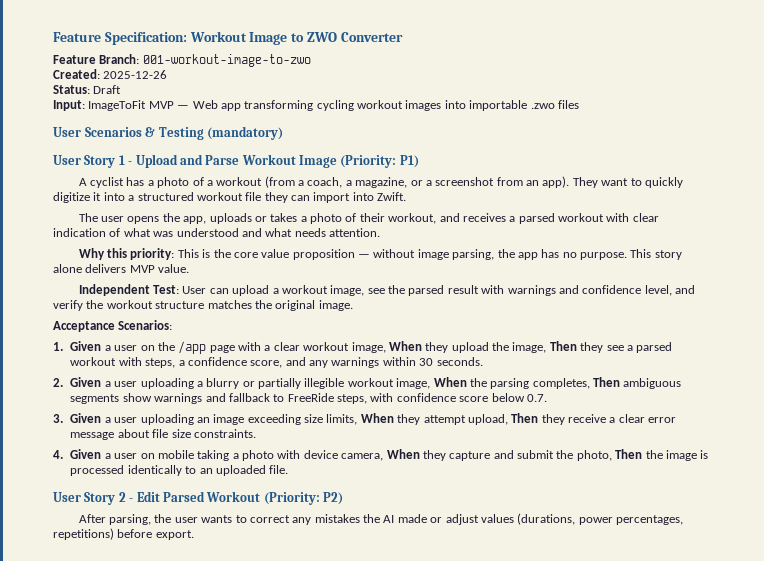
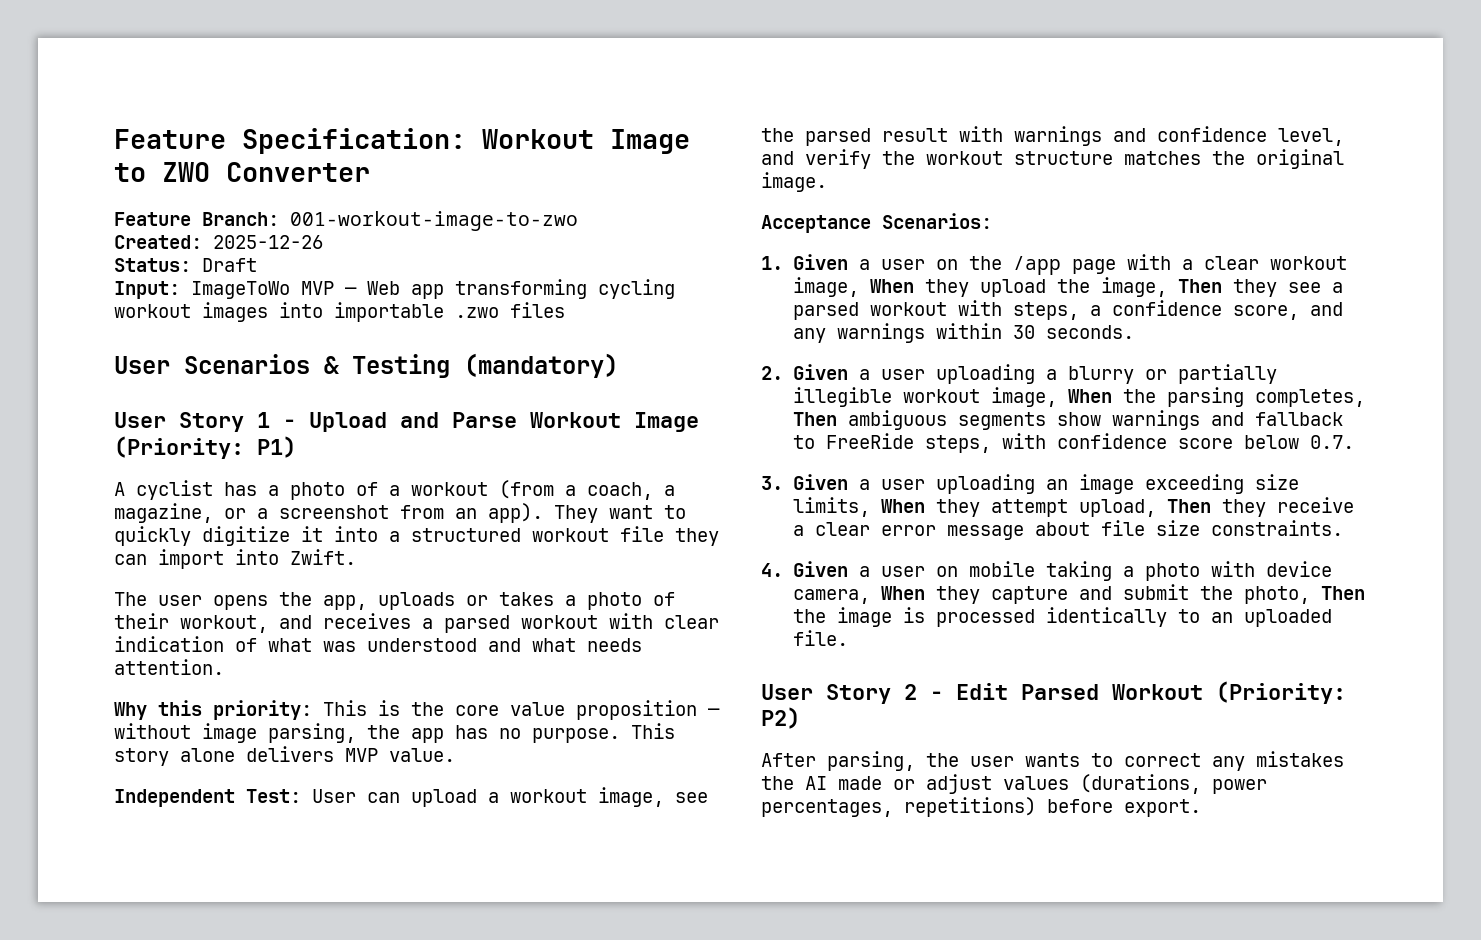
- Input: ImageToFit MVP — Web app transforming cycling workout images into importable .zwo files
+ Input: ImageToWo MVP — Web app transforming cycling workout images into importable .zwo files

